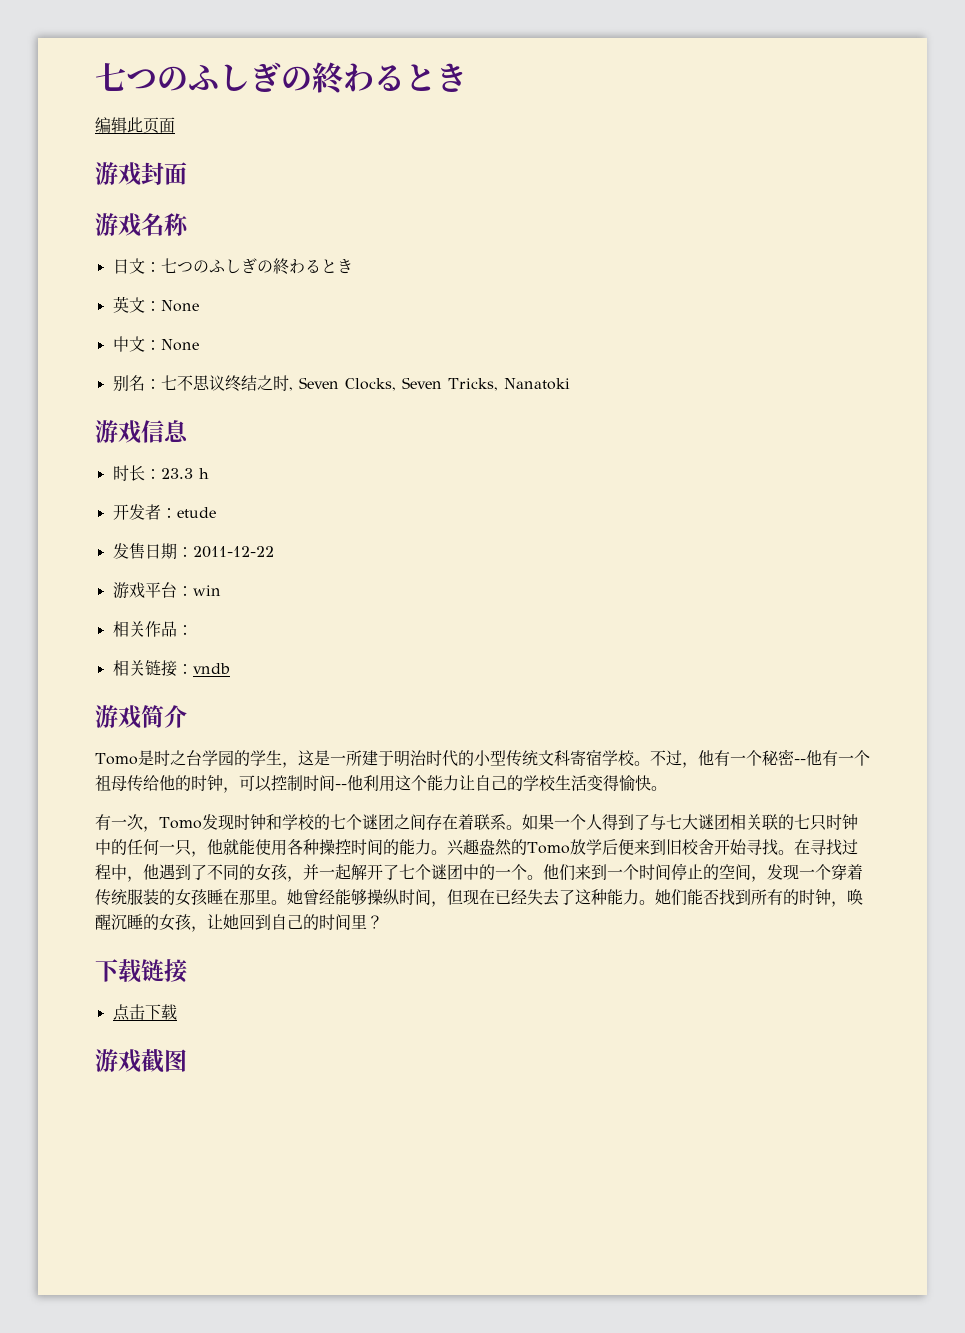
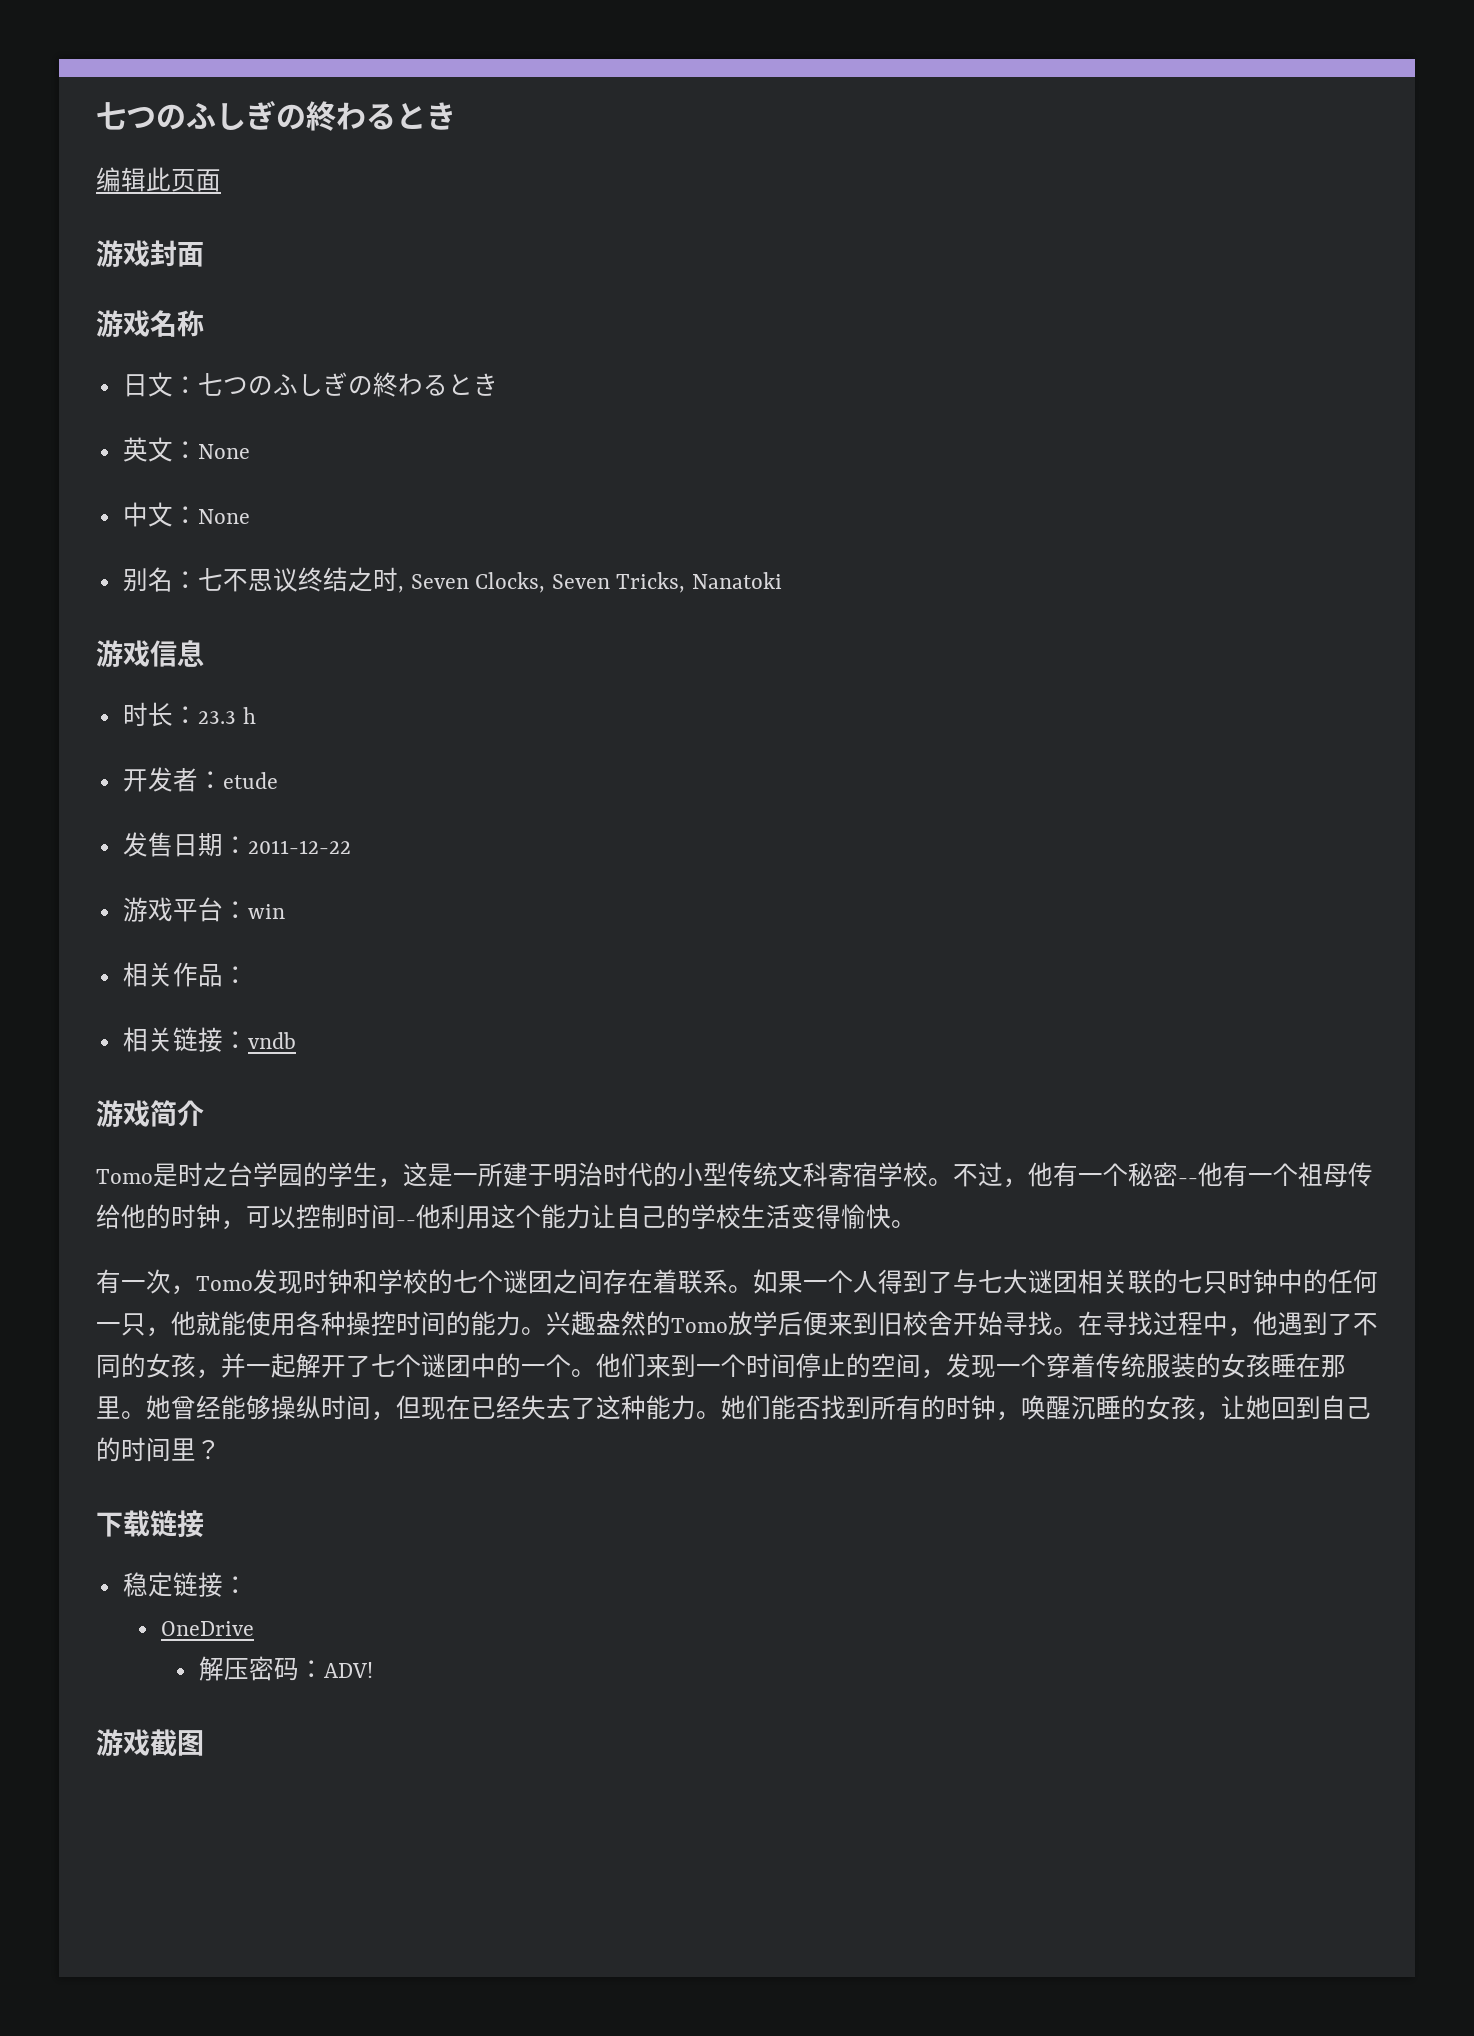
- 点击下载
+ 稳定链接：
+ OneDrive
+ 解压密码：ADV!

